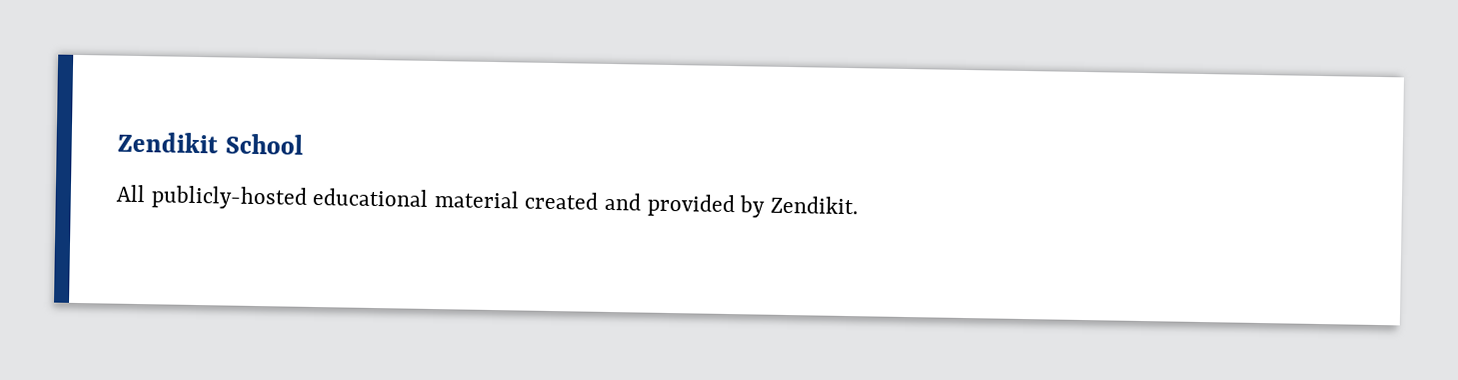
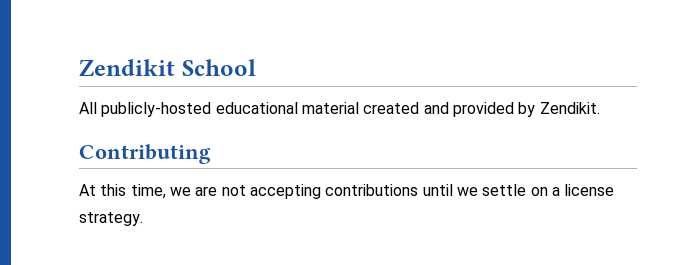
+ Contributing
+ At this time, we are not accepting contributions until we settle on a license strategy.

